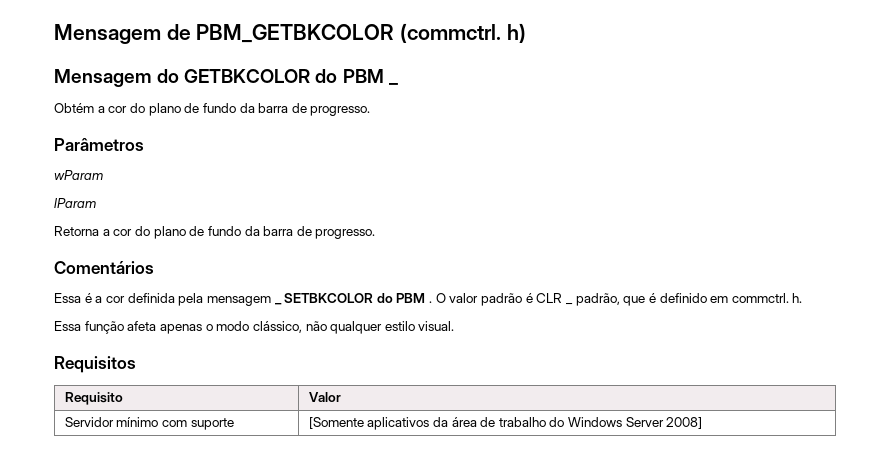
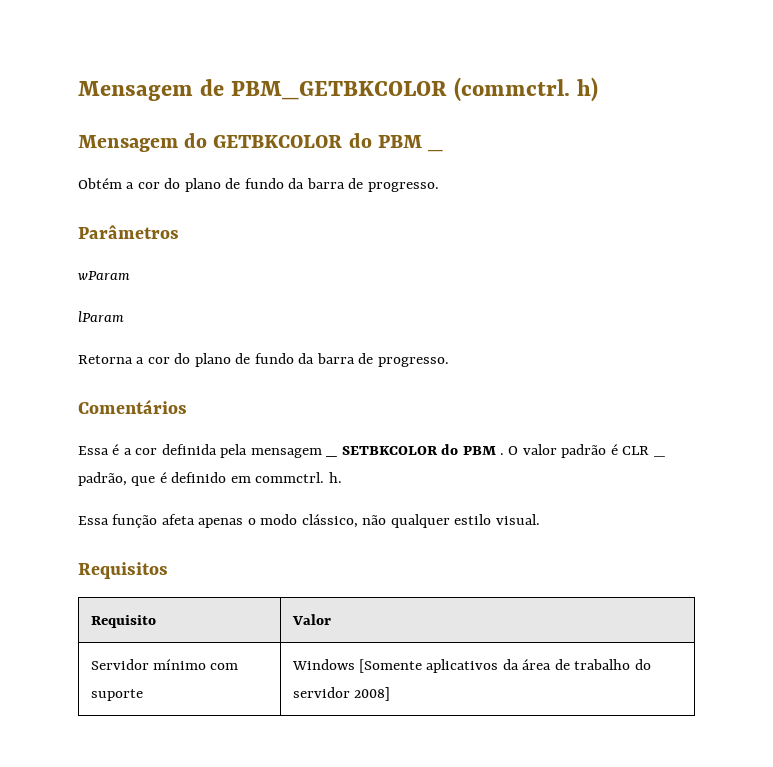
- Servidor mínimo com suporte | [Somente aplicativos da área de trabalho do Windows Server 2008]
+ Servidor mínimo com suporte | Windows [Somente aplicativos da área de trabalho do servidor 2008]

